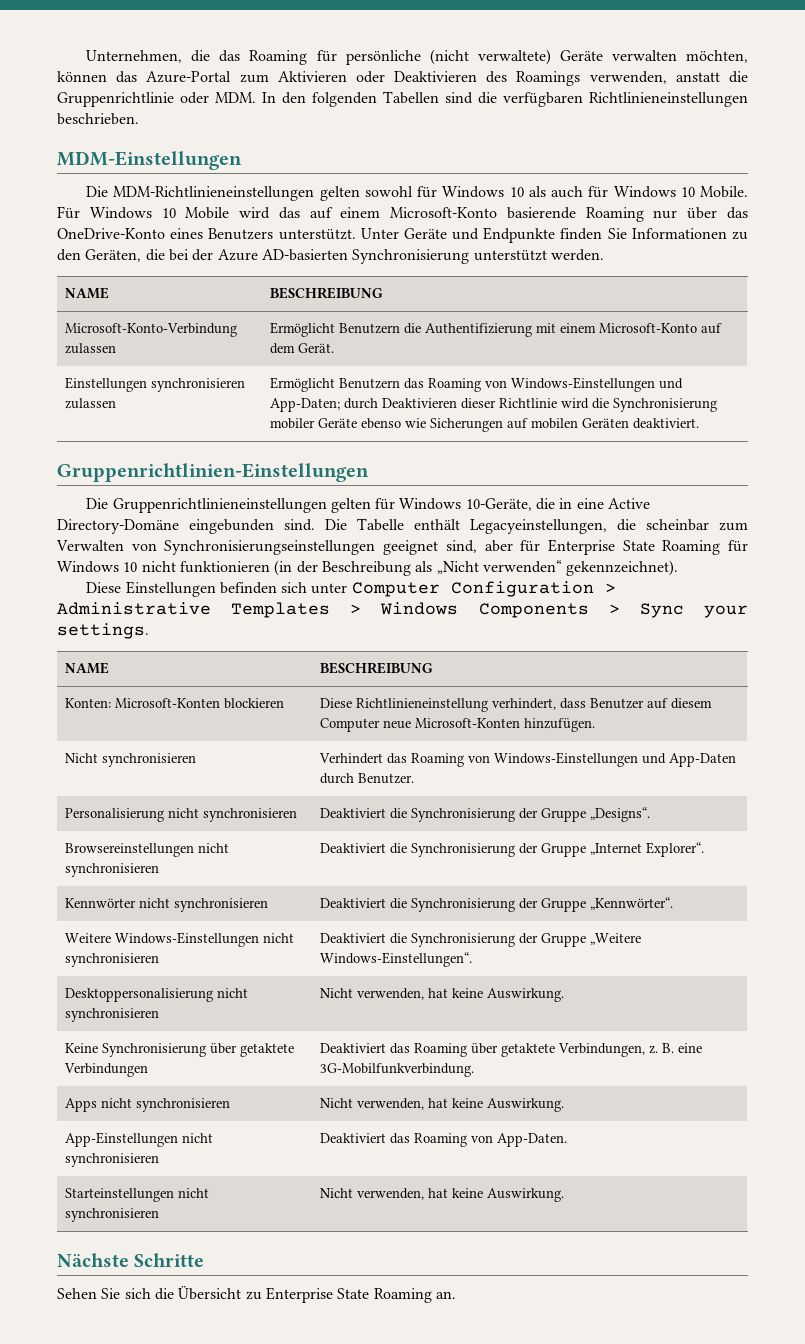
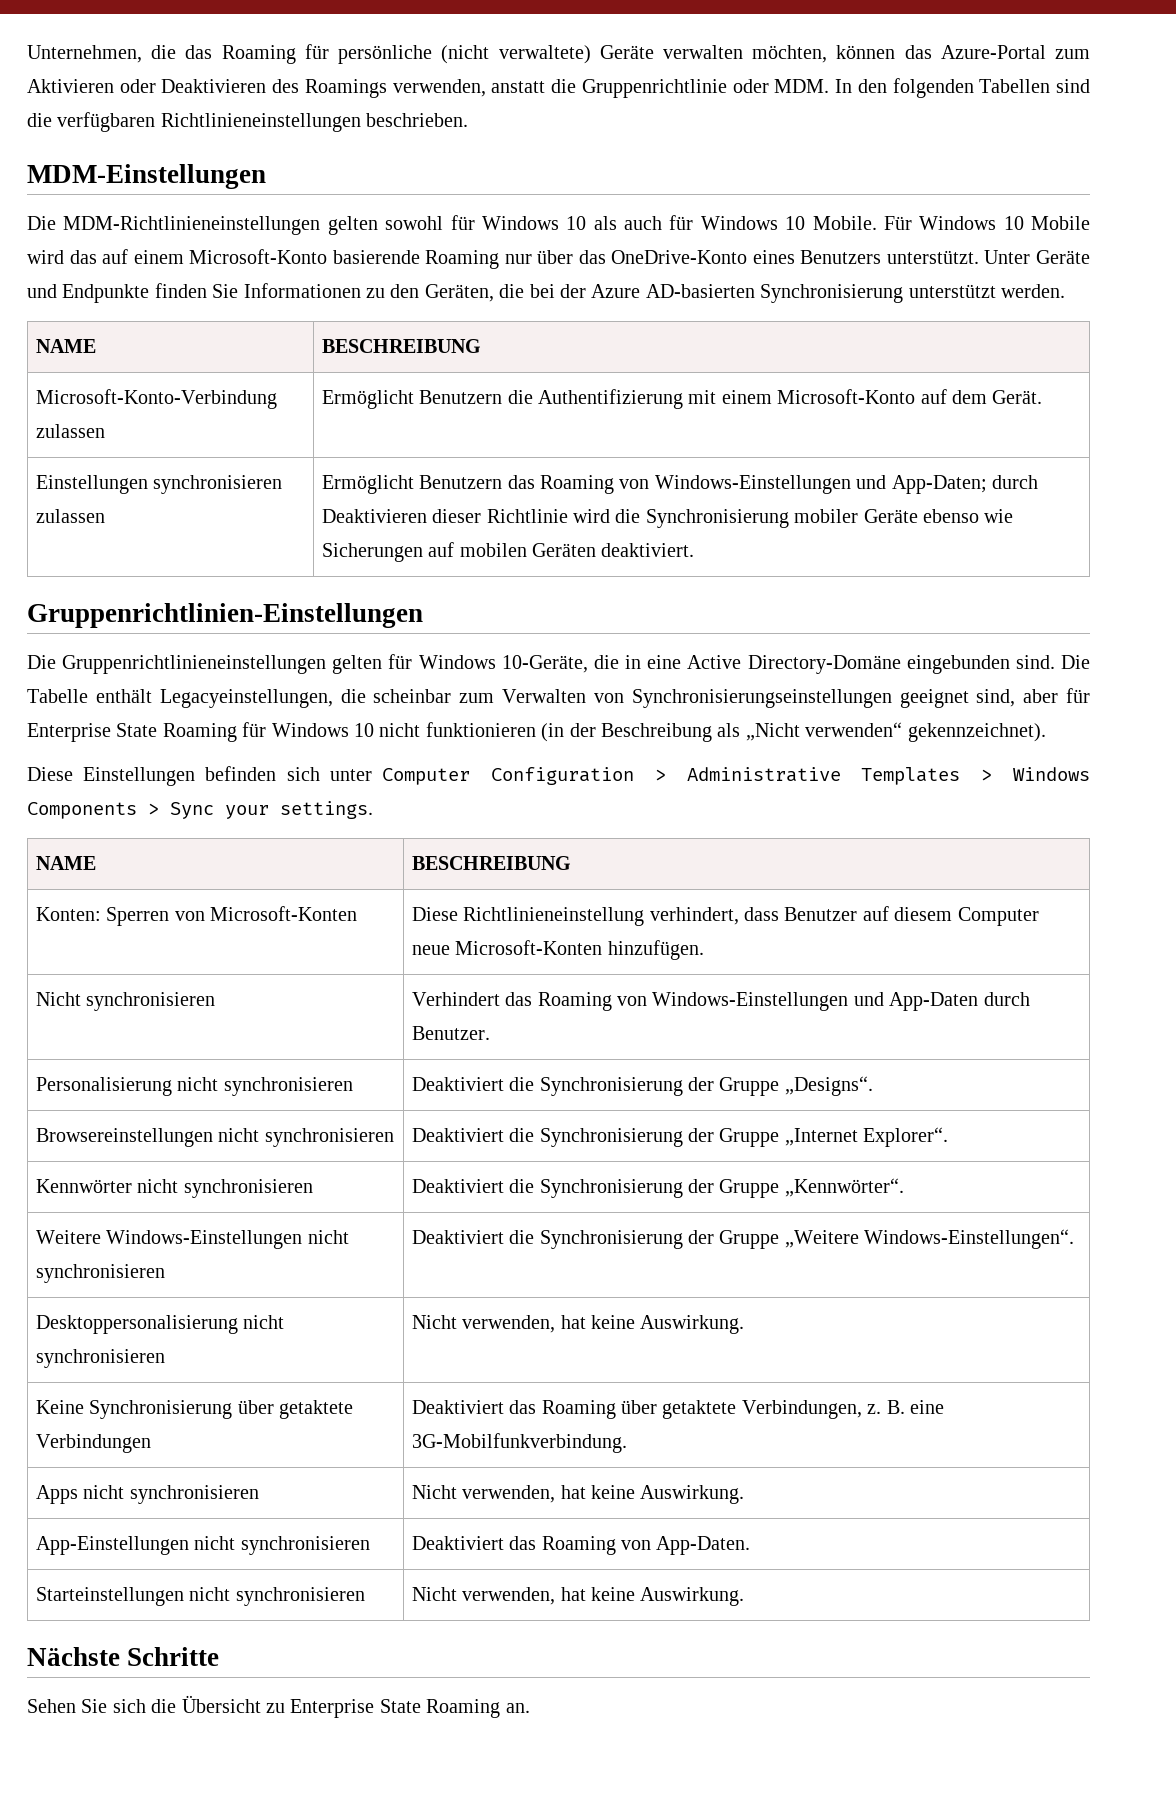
- Konten: Microsoft-Konten blockieren | Diese Richtlinieneinstellung verhindert, dass Benutzer auf diesem Computer neue Microsoft-Konten hinzufügen.
+ Konten: Sperren von Microsoft-Konten | Diese Richtlinieneinstellung verhindert, dass Benutzer auf diesem Computer neue Microsoft-Konten hinzufügen.

